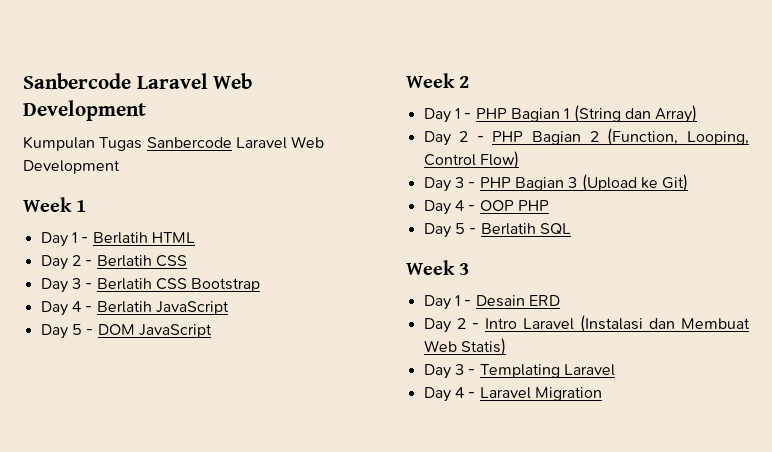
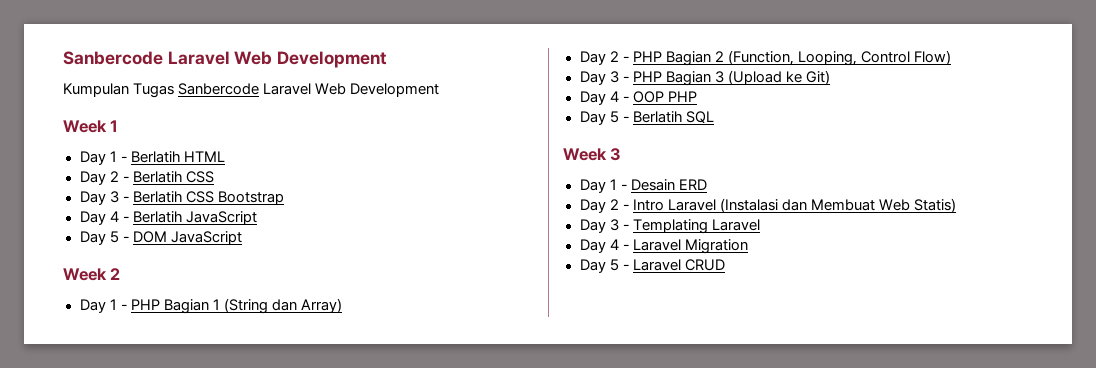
+ Day 5 - Laravel CRUD

